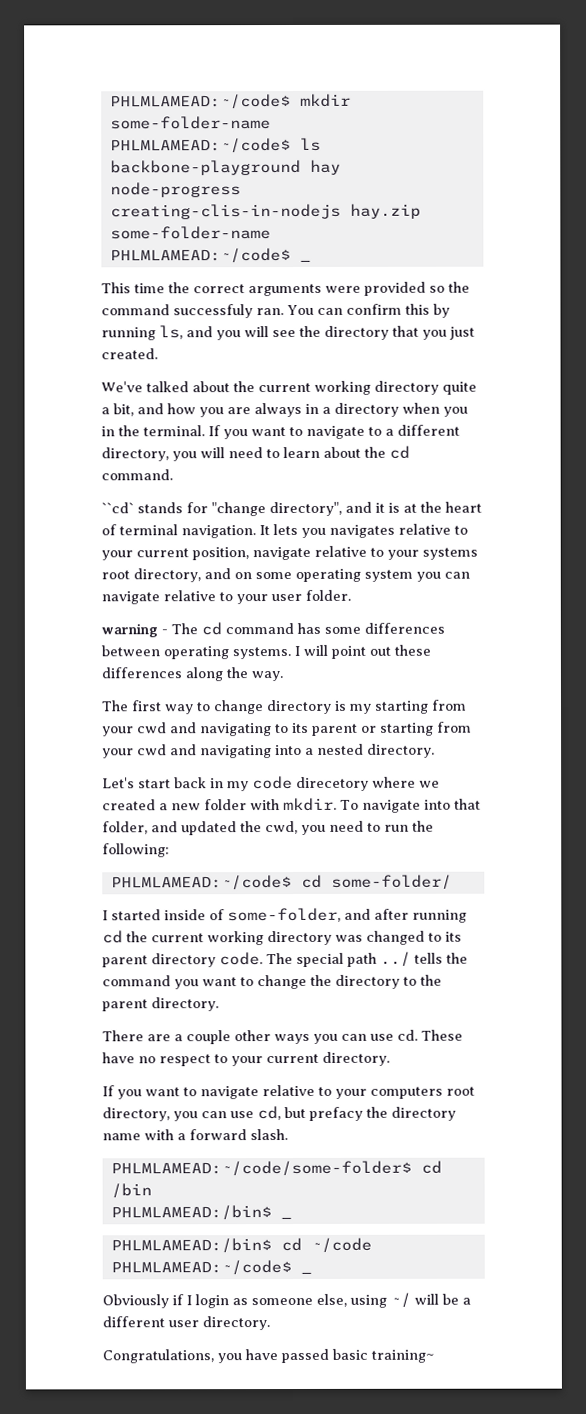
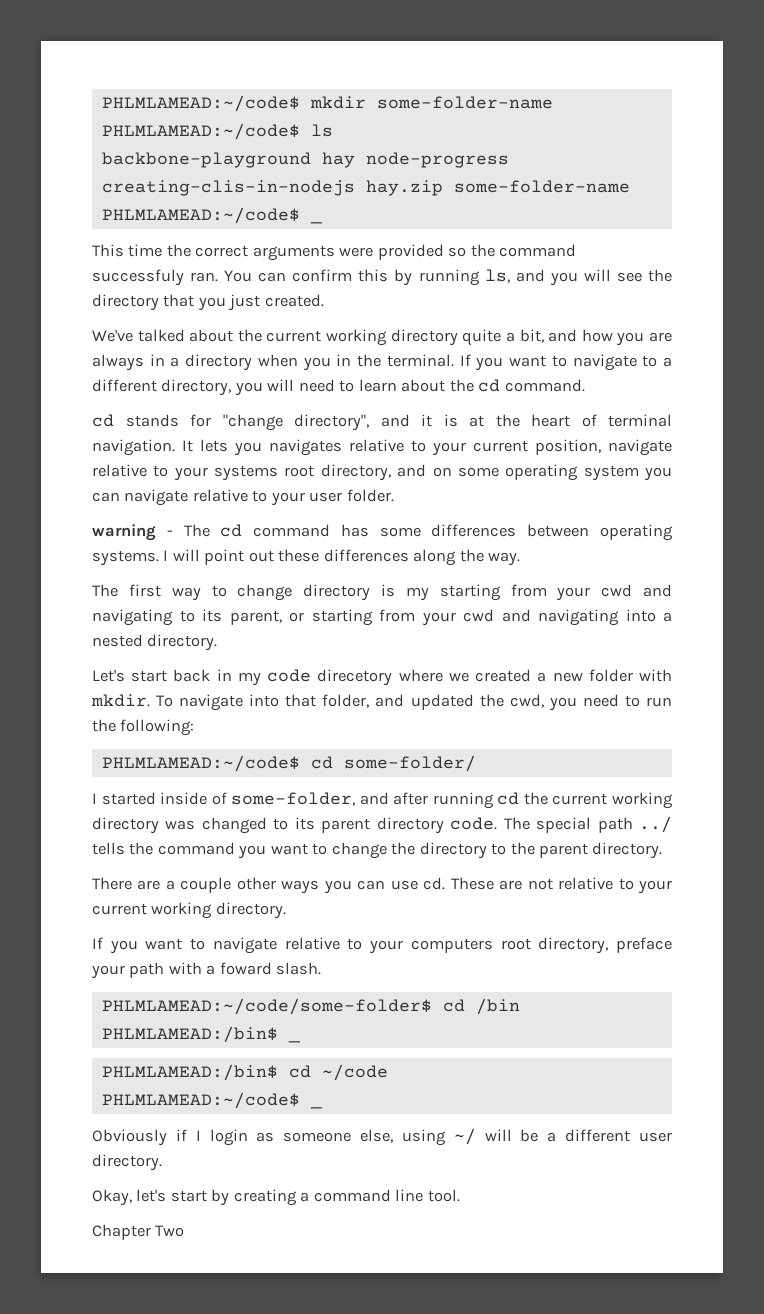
- ``cd` stands for "change directory", and it is at the heart of terminal navigation.
+ cd stands for "change directory", and it is at the heart of terminal navigation.
- The first way to change directory is my starting from your cwd and navigating to its parent or starting from your cwd and navigating into a nested directory.
+ The first way to change directory is my starting from your cwd and navigating to its parent, or starting from your cwd and navigating into a nested directory.
- These have no respect to your current directory.
+ These are not relative to your current working directory.
- If you want to navigate relative to your computers root directory, you can use cd, but prefacy the directory name with a forward slash.
+ If you want to navigate relative to your computers root directory, preface your path with a foward slash.
- Congratulations, you have passed basic training~
+ Okay, let's start by creating a command line tool.
+ Chapter Two

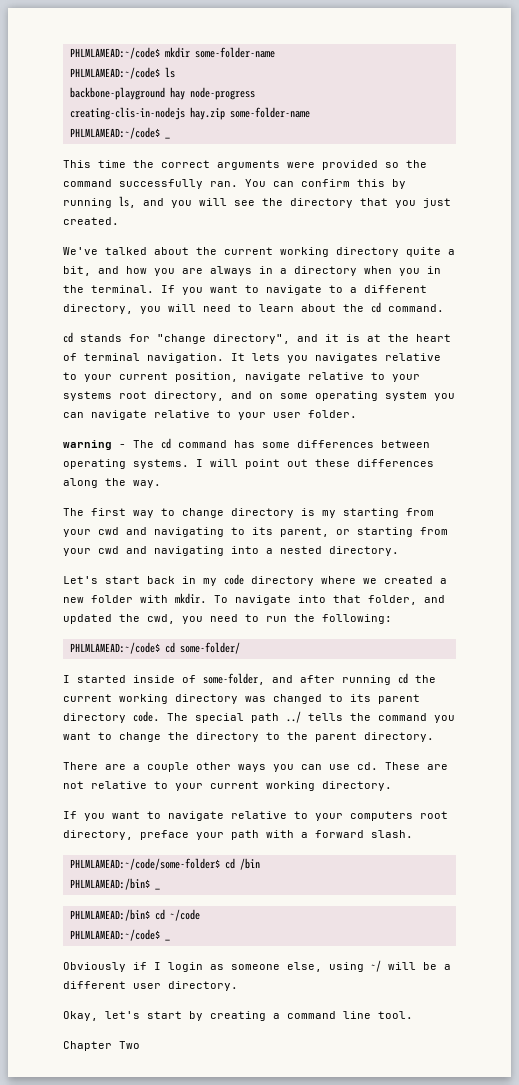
- This time the correct arguments were provided so the command successfuly ran.
+ This time the correct arguments were provided so the command successfully ran.
- Let's start back in my code direcetory where we created a new folder with mkdir.
+ Let's start back in my code directory where we created a new folder with mkdir.
- If you want to navigate relative to your computers root directory, preface your path with a foward slash.
+ If you want to navigate relative to your computers root directory, preface your path with a forward slash.

